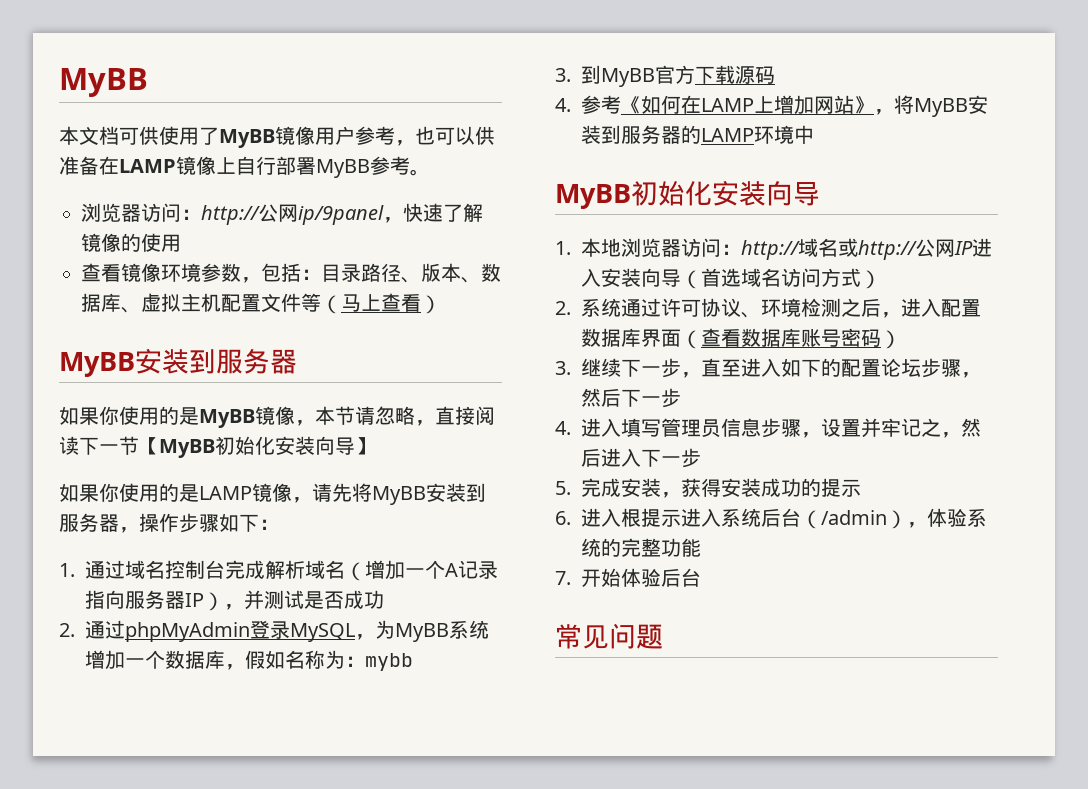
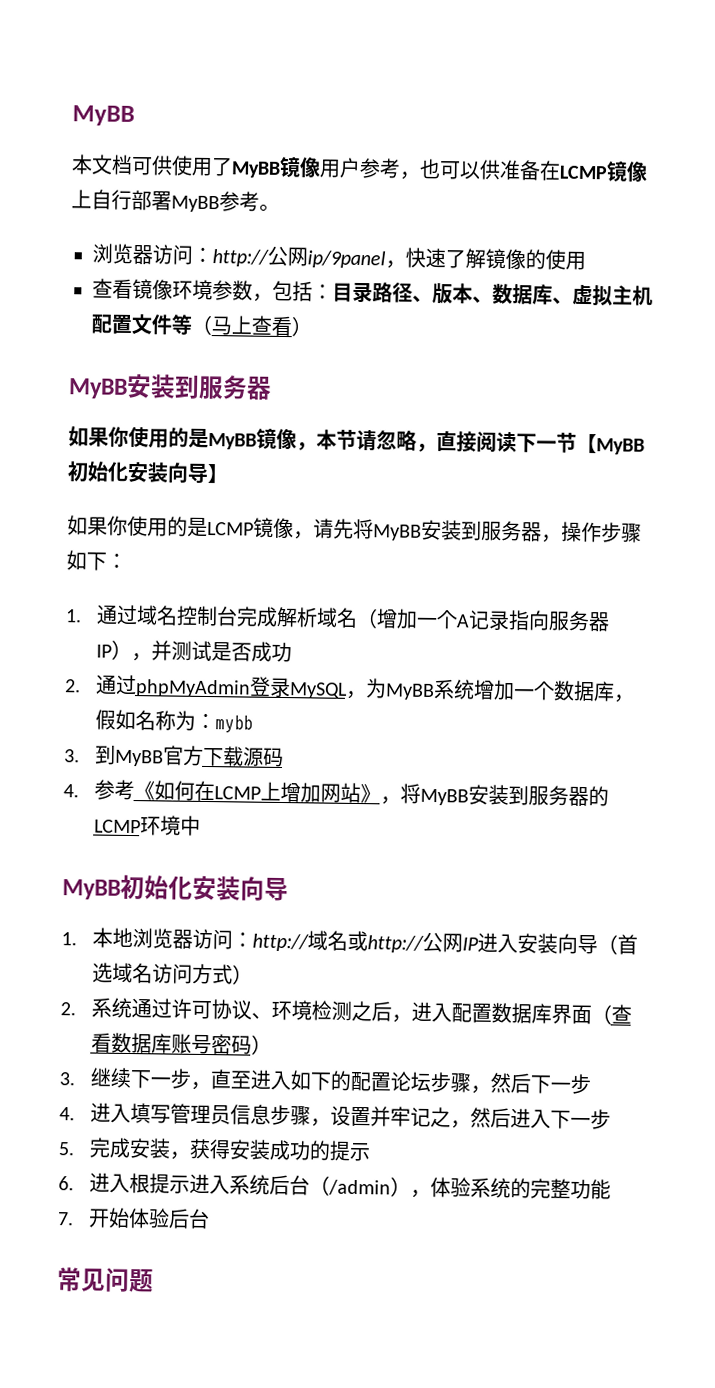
- 本文档可供使用了MyBB镜像用户参考，也可以供准备在LAMP镜像上自行部署MyBB参考。
+ 本文档可供使用了MyBB镜像用户参考，也可以供准备在LCMP镜像上自行部署MyBB参考。
- 如果你使用的是LAMP镜像，请先将MyBB安装到服务器，操作步骤如下：
+ 如果你使用的是LCMP镜像，请先将MyBB安装到服务器，操作步骤如下：
- 4.参考《如何在LAMP上增加网站》，将MyBB安装到服务器的LAMP环境中
+ 4.参考《如何在LCMP上增加网站》，将MyBB安装到服务器的LCMP环境中

